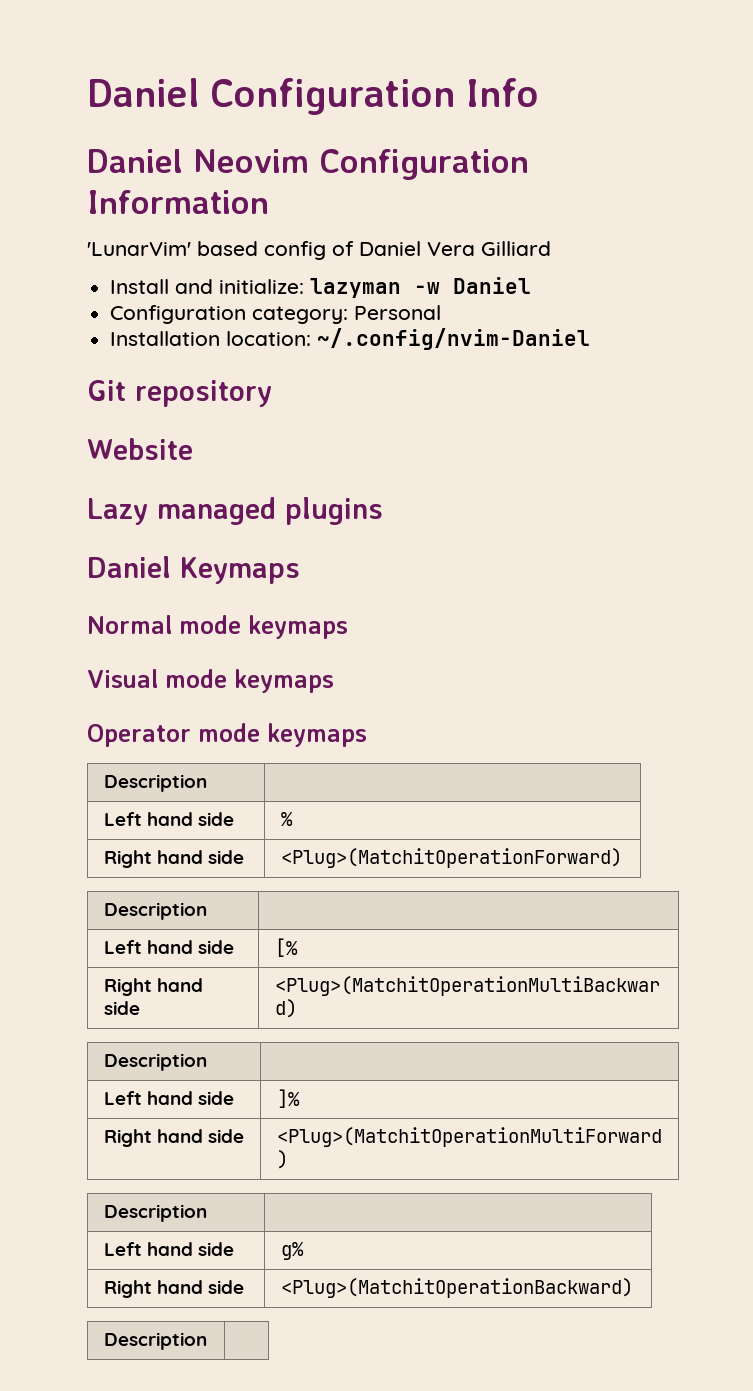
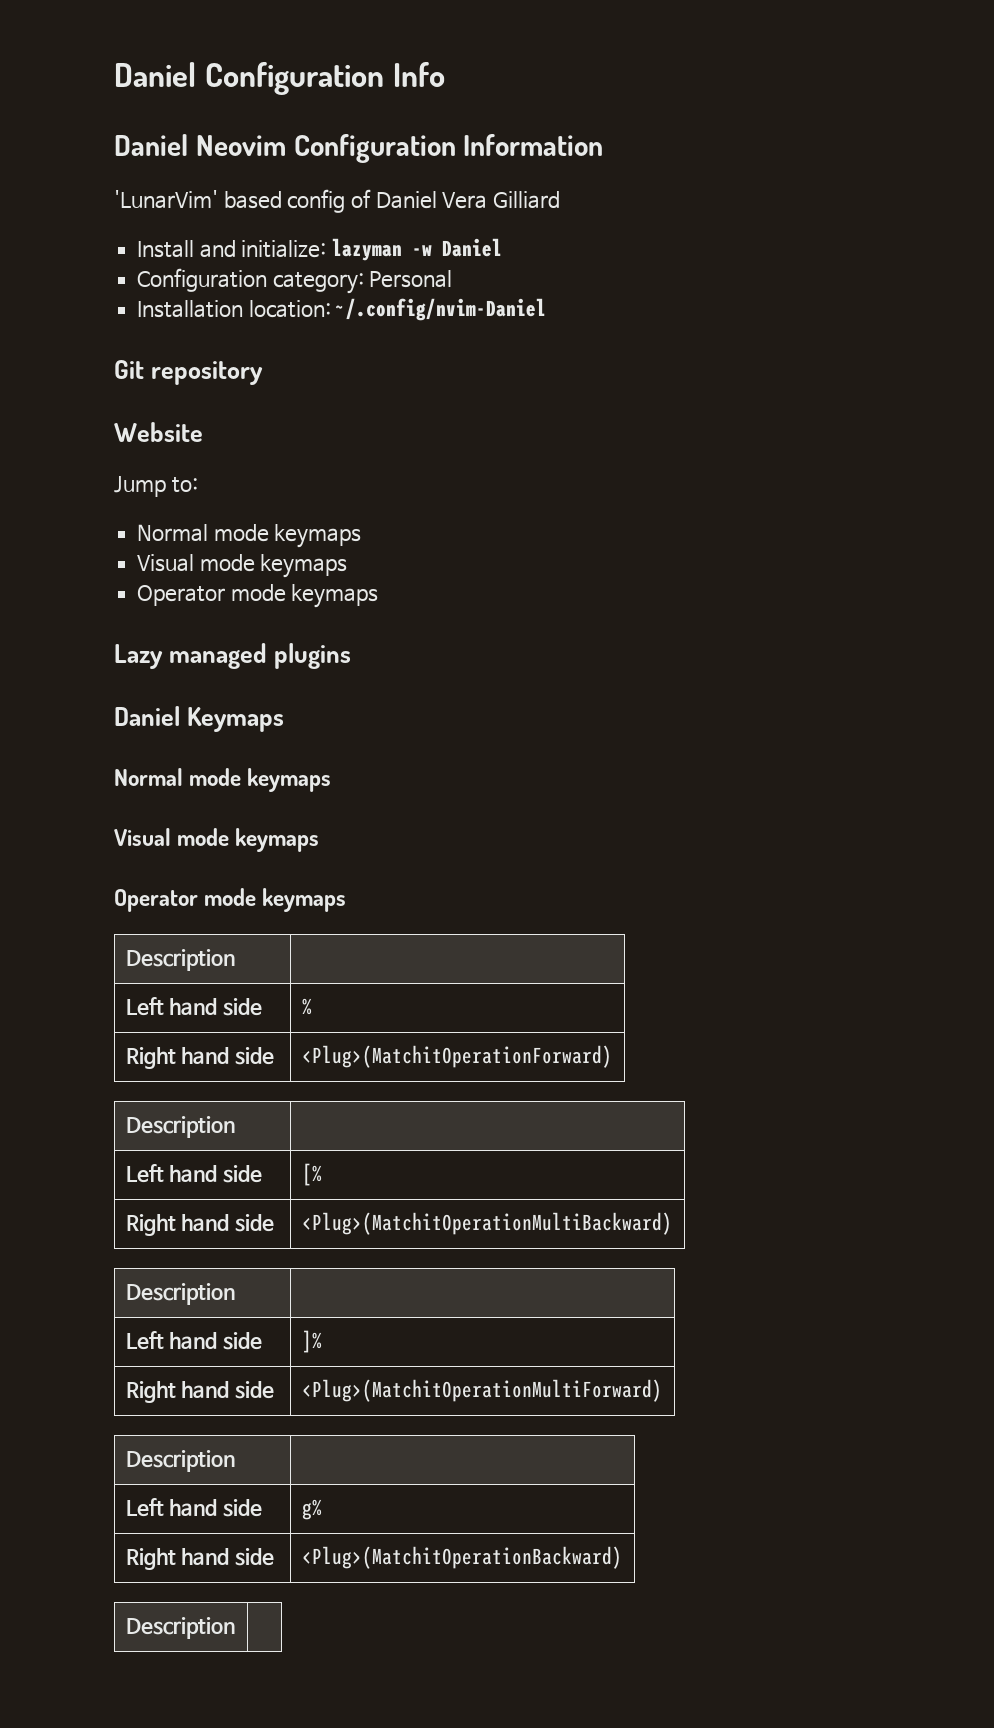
+ Jump to:
+ Normal mode keymaps
+ Visual mode keymaps
+ Operator mode keymaps

